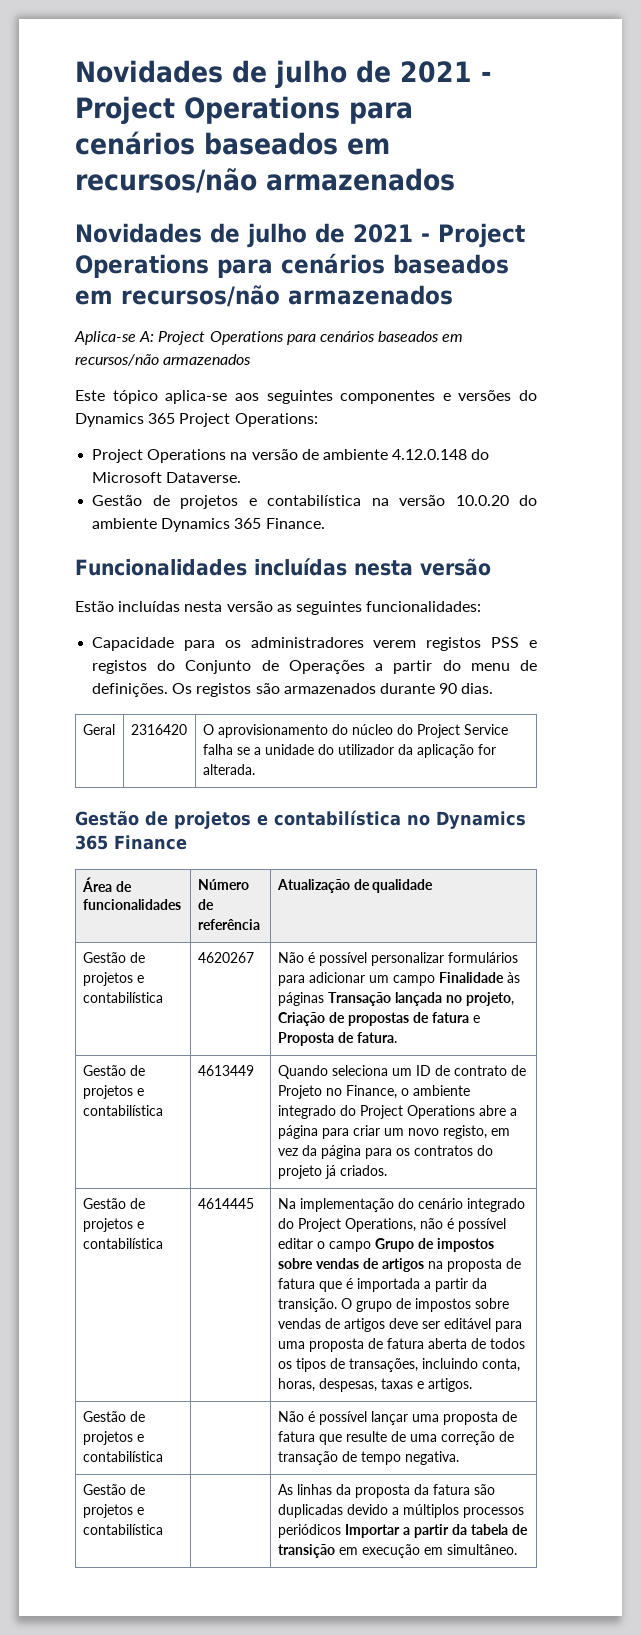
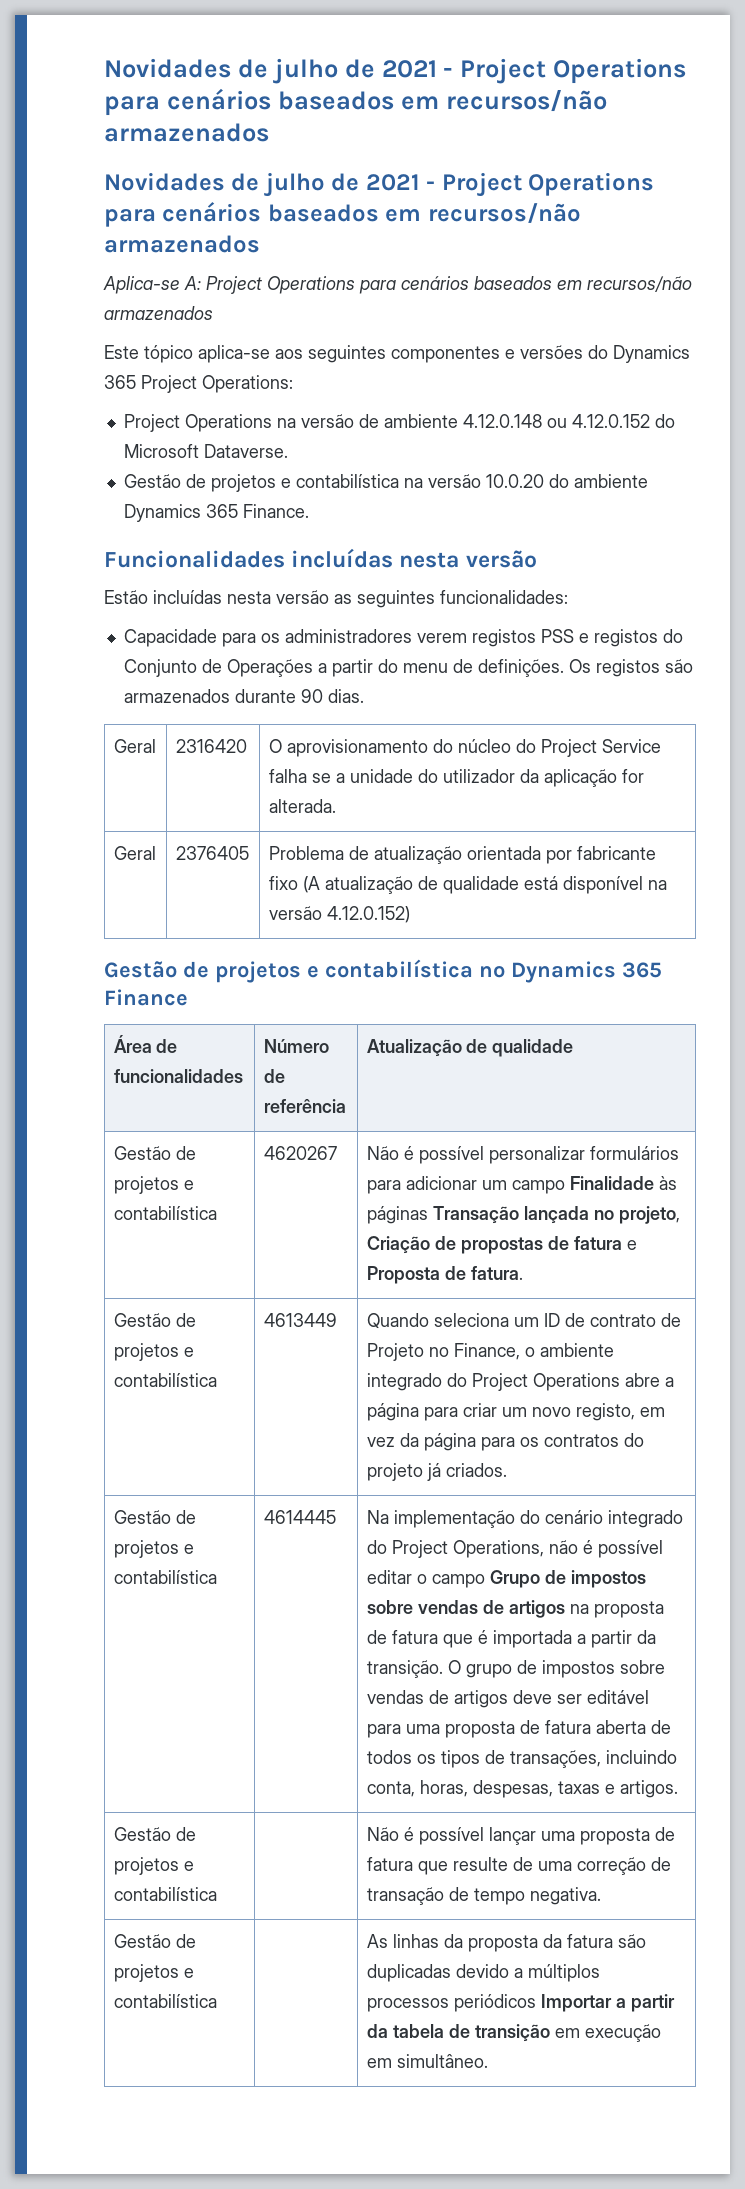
- Project Operations na versão de ambiente 4.12.0.148 do Microsoft Dataverse.
+ Project Operations na versão de ambiente 4.12.0.148 ou 4.12.0.152 do Microsoft Dataverse.
+ Geral | 2376405 | Problema de atualização orientada por fabricante fixo (A atualização de qualidade está disponível na versão 4.12.0.152)

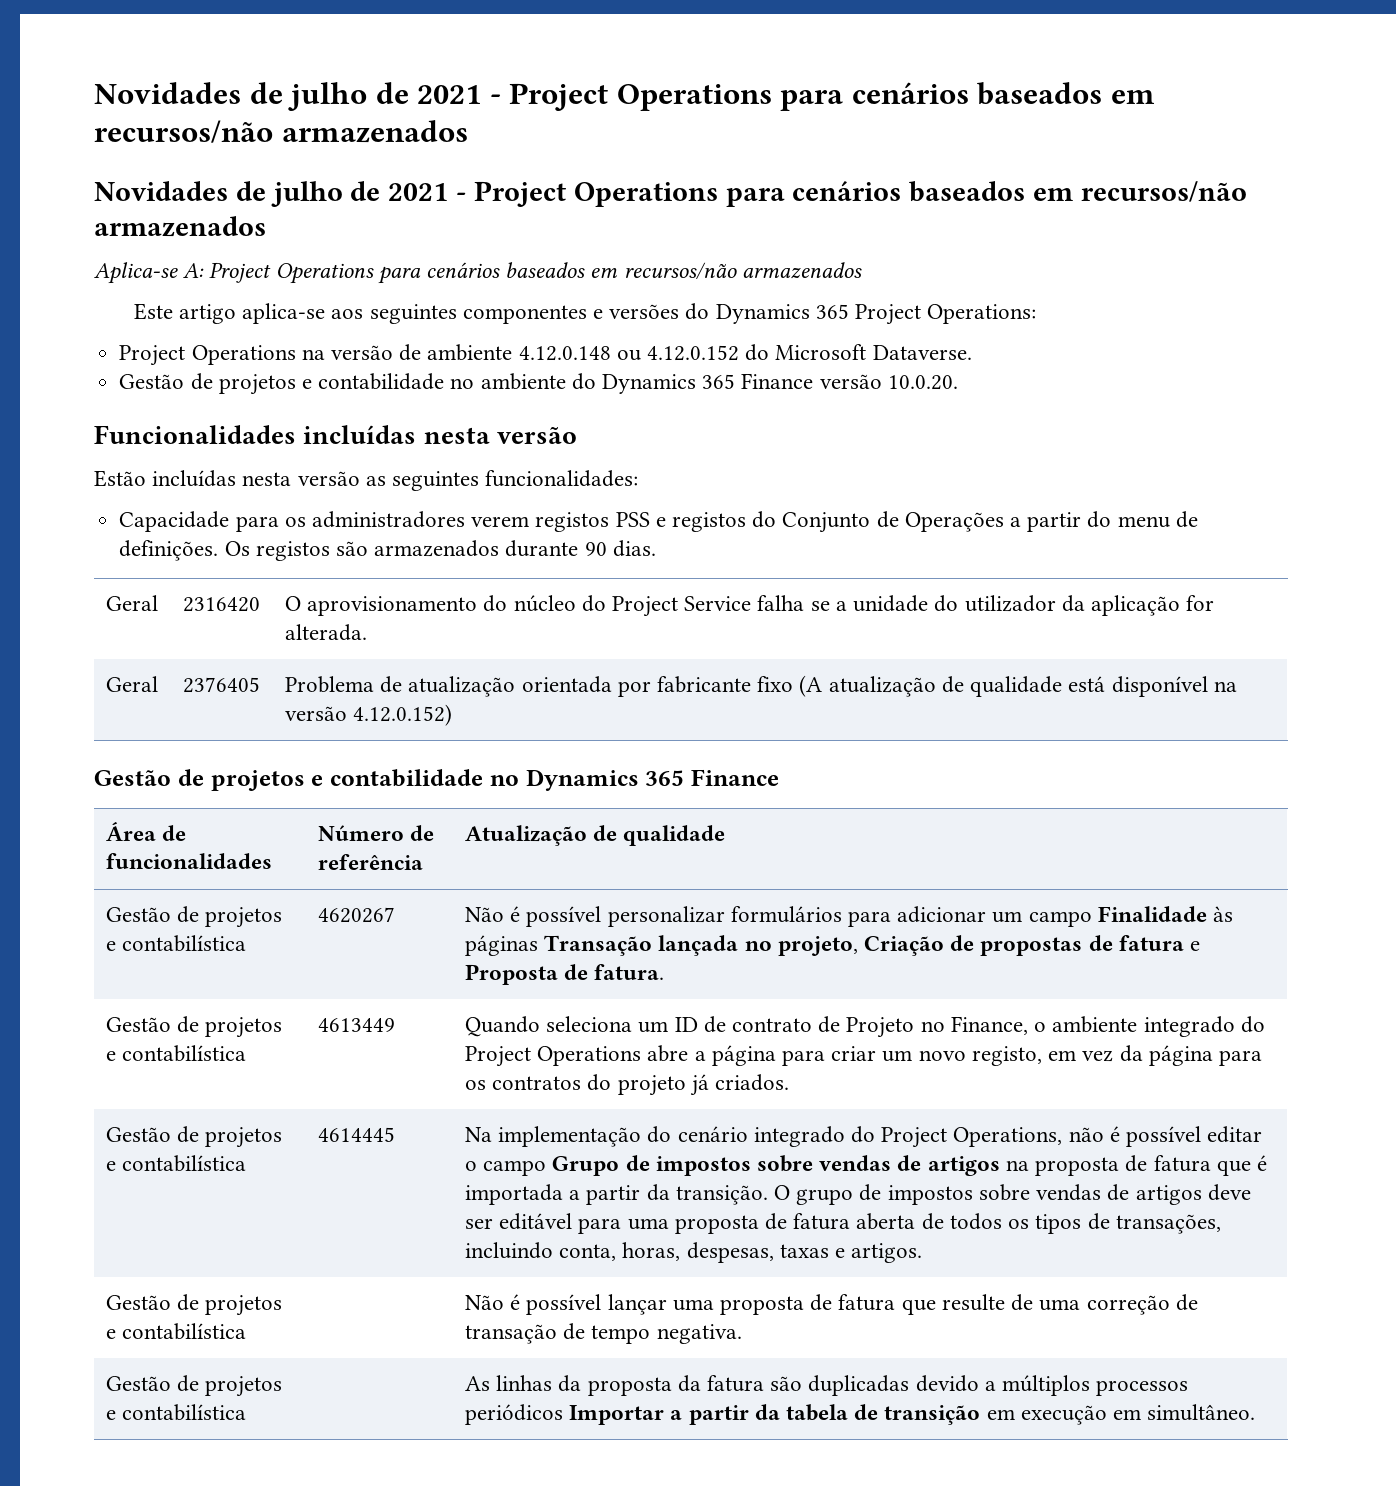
- Este tópico aplica-se aos seguintes componentes e versões do Dynamics 365 Project Operations:
+ Este artigo aplica-se aos seguintes componentes e versões do Dynamics 365 Project Operations:
- Gestão de projetos e contabilística na versão 10.0.20 do ambiente Dynamics 365 Finance.
+ Gestão de projetos e contabilidade no ambiente do Dynamics 365 Finance versão 10.0.20.
- Gestão de projetos e contabilística no Dynamics 365 Finance
+ Gestão de projetos e contabilidade no Dynamics 365 Finance

